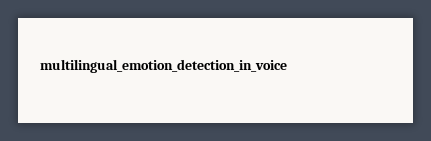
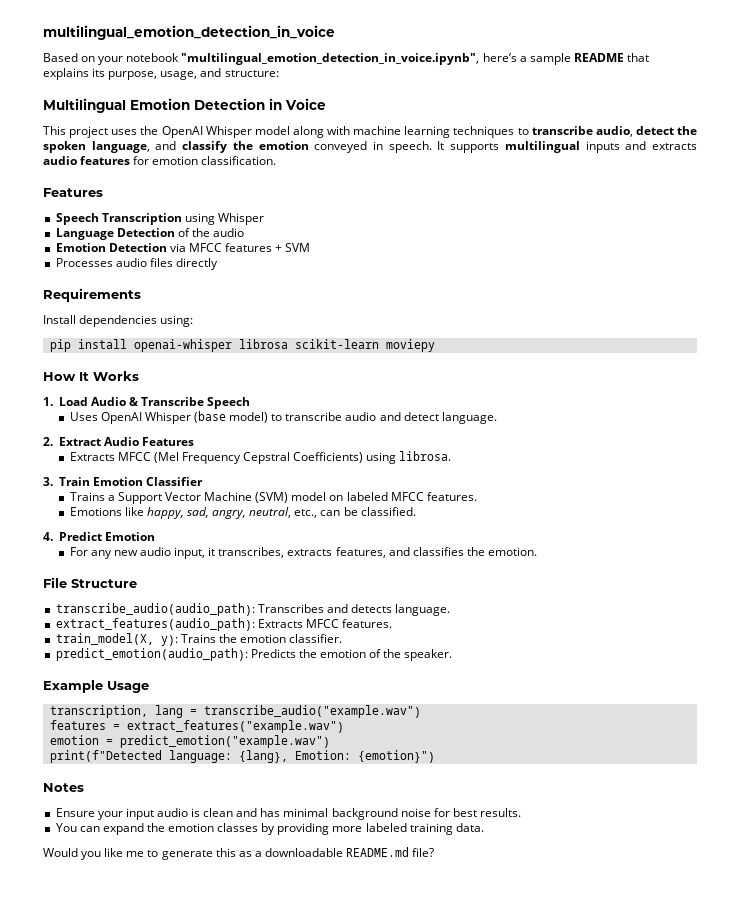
+ Based on your notebook "multilingual_emotion_detection_in_voice.ipynb", here’s a sample README that explains its purpose, usage, and structure:
+ Multilingual Emotion Detection in Voice
+ This project uses the OpenAI Whisper model along with machine learning techniques to transcribe audio, detect the spoken language, and classify the emotion conveyed in speech. It supports multilingual inputs and extracts audio features for emotion classification.
+ Features
+ Speech Transcription using Whisper
+ Language Detection of the audio
+ Emotion Detection via MFCC features + SVM
+ Processes audio files directly
+ Requirements
+ Install dependencies using:
+ pip install openai-whisper librosa scikit-learn moviepy
+ How It Works
+ 1. Load Audio & Transcribe Speech
+ Uses OpenAI Whisper (base model) to transcribe audio and detect language.
+ 2. Extract Audio Features
+ Extracts MFCC (Mel Frequency Cepstral Coefficients) using librosa.
+ 3. Train Emotion Classifier
+ Trains a Support Vector Machine (SVM) model on labeled MFCC features.
+ Emotions like happy, sad, angry, neutral, etc., can be classified.
+ 4. Predict Emotion
+ For any new audio input, it transcribes, extracts features, and classifies the emotion.
+ File Structure
+ transcribe_audio(audio_path): Transcribes and detects language.
+ extract_features(audio_path): Extracts MFCC features.
+ train_model(X, y): Trains the emotion classifier.
+ predict_emotion(audio_path): Predicts the emotion of the speaker.
+ Example Usage
+ transcription, lang = transcribe_audio("example.wav")
+ features = extract_features("example.wav")
+ emotion = predict_emotion("example.wav")
+ print(f"Detected language: {lang}, Emotion: {emotion}")
+ Notes
+ Ensure your input audio is clean and has minimal background noise for best results.
+ You can expand the emotion classes by providing more labeled training data.
+ Would you like me to generate this as a downloadable README.md file?

